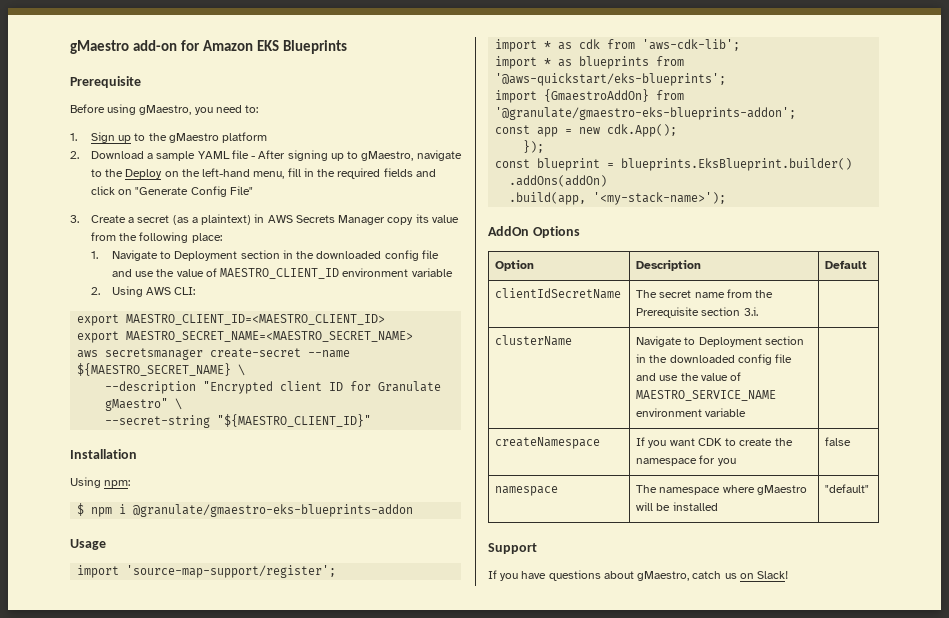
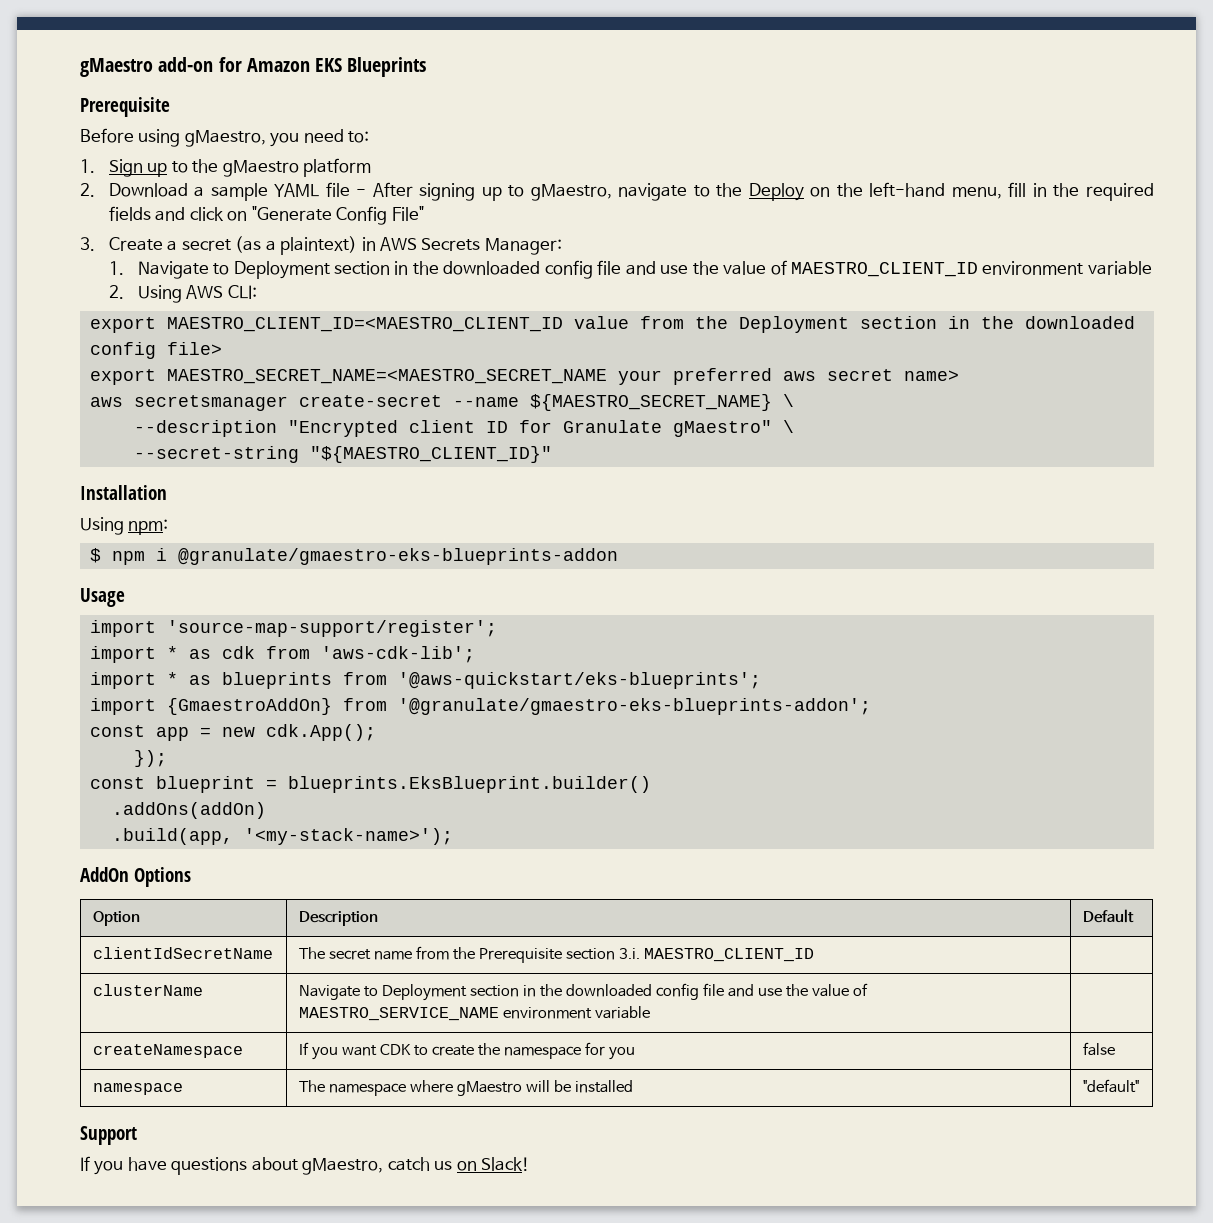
- 3. Create a secret (as a plaintext) in AWS Secrets Manager copy its value from the following place:
+ 3. Create a secret (as a plaintext) in AWS Secrets Manager:
- export MAESTRO_CLIENT_ID=<MAESTRO_CLIENT_ID>
- export MAESTRO_SECRET_NAME=<MAESTRO_SECRET_NAME>
+ export MAESTRO_CLIENT_ID=<MAESTRO_CLIENT_ID value from the Deployment section in the downloaded config file>
+ export MAESTRO_SECRET_NAME=<MAESTRO_SECRET_NAME your preferred aws secret name>
- clientIdSecretName | The secret name from the Prerequisite section 3.i. |
+ clientIdSecretName | The secret name from the Prerequisite section 3.i. MAESTRO_CLIENT_ID |

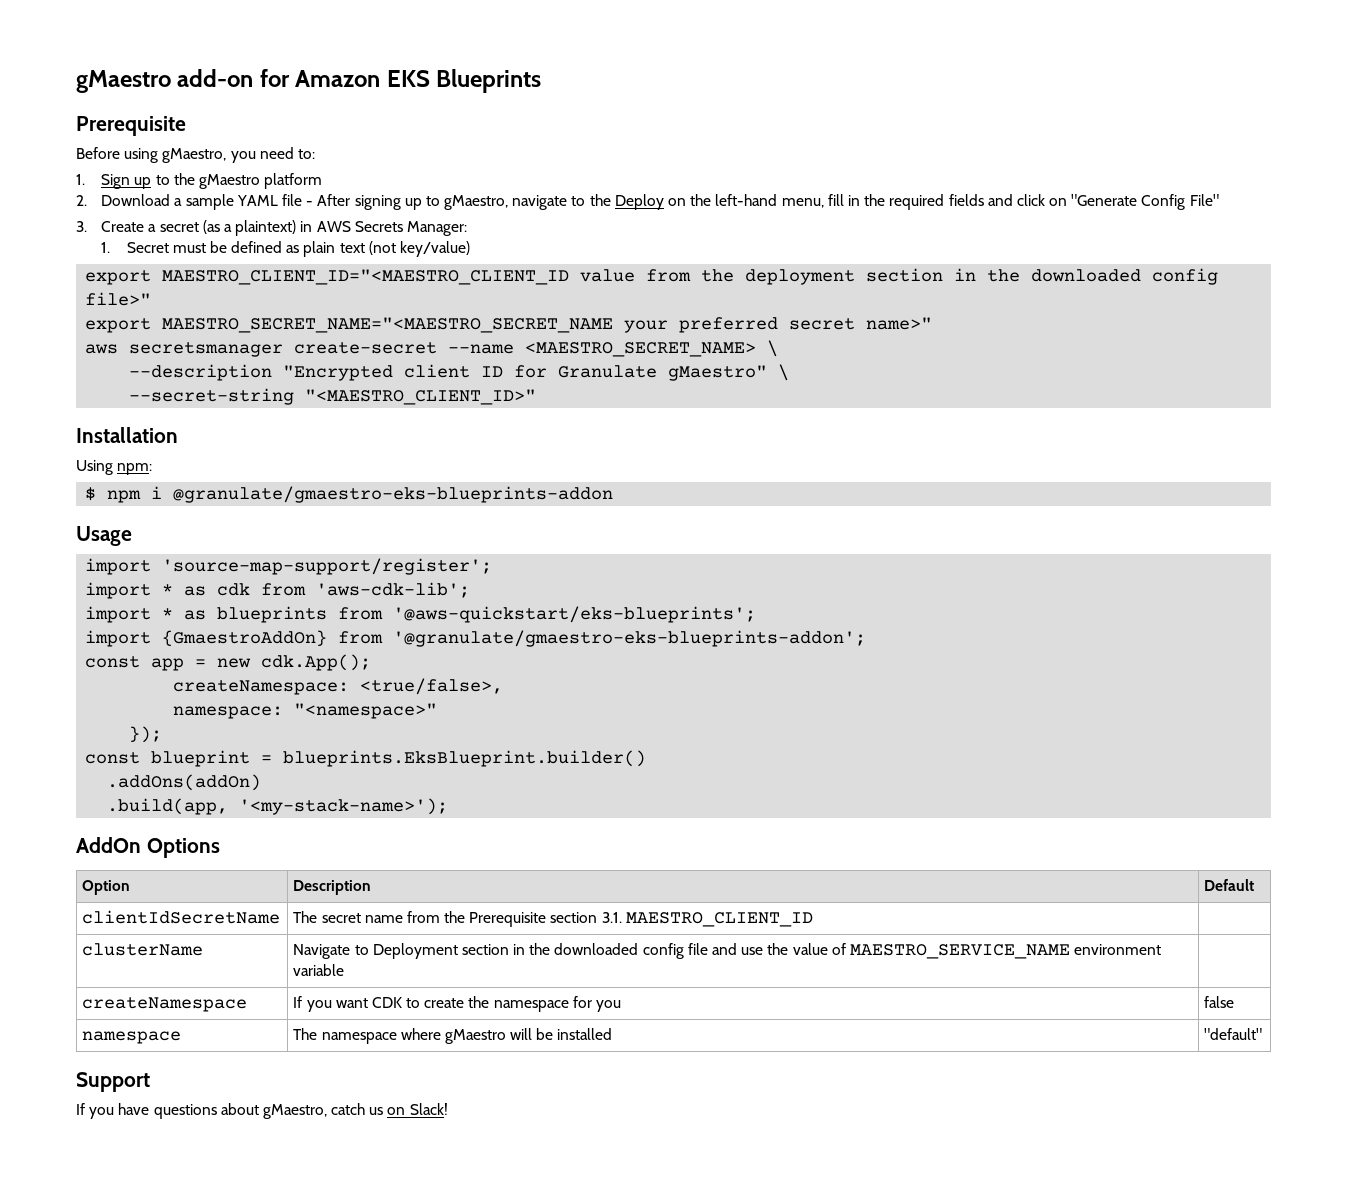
- 1. Navigate to Deployment section in the downloaded config file and use the value of MAESTRO_CLIENT_ID environment variable
- 2. Using AWS CLI:
- export MAESTRO_CLIENT_ID=<MAESTRO_CLIENT_ID value from the Deployment section in the downloaded config file>
- export MAESTRO_SECRET_NAME=<MAESTRO_SECRET_NAME your preferred aws secret name>
+ 1. Secret must be defined as plain text (not key/value)
+ export MAESTRO_CLIENT_ID="<MAESTRO_CLIENT_ID value from the deployment section in the downloaded config file>"
+ export MAESTRO_SECRET_NAME="<MAESTRO_SECRET_NAME your preferred secret name>"
- aws secretsmanager create-secret --name ${MAESTRO_SECRET_NAME} \
+ aws secretsmanager create-secret --name <MAESTRO_SECRET_NAME> \
- --secret-string "${MAESTRO_CLIENT_ID}"
+ --secret-string "<MAESTRO_CLIENT_ID>"
+ createNamespace: <true/false>,
+ namespace: "<namespace>"
- clientIdSecretName | The secret name from the Prerequisite section 3.i. MAESTRO_CLIENT_ID |
+ clientIdSecretName | The secret name from the Prerequisite section 3.1. MAESTRO_CLIENT_ID |

